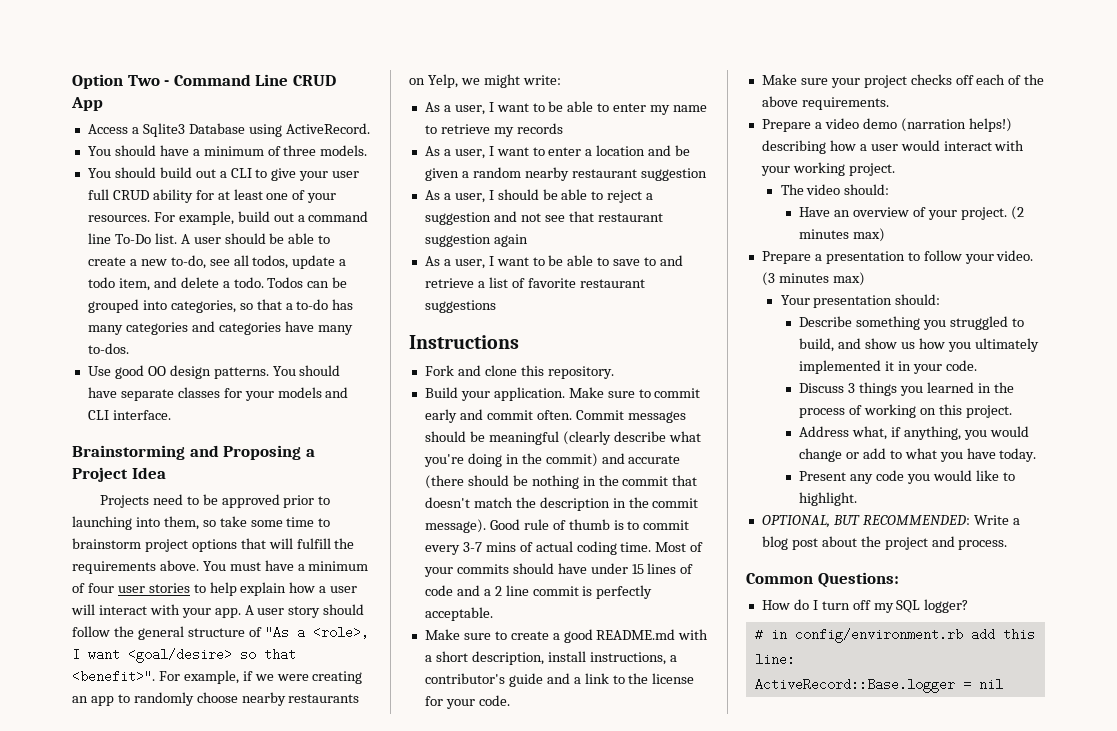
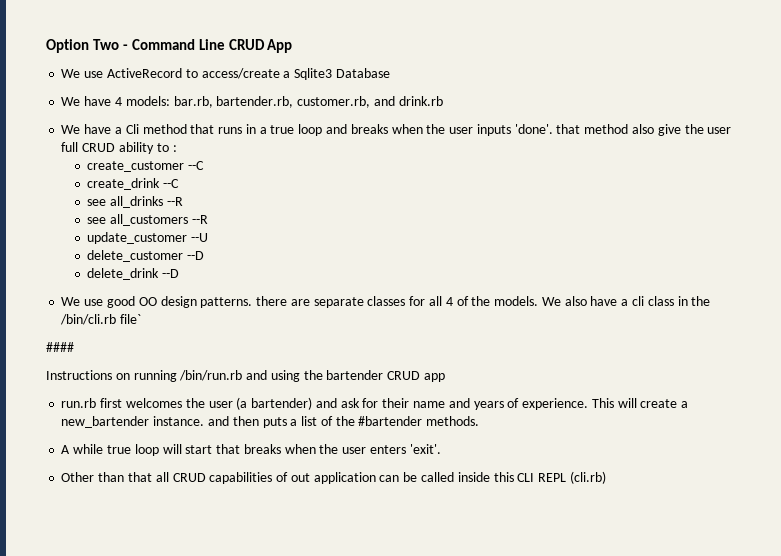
- Access a Sqlite3 Database using ActiveRecord.
- You should have a minimum of three models.
- You should build out a CLI to give your user full CRUD ability for at least one of your resources. For example, build out a command line To-Do list. A user should be able to create a new to-do, see all todos, update a todo item, and delete a todo. Todos can be grouped into categories, so that a to-do has many categories and categories have many to-dos.
- Use good OO design patterns. You should have separate classes for your models and CLI interface.
- Brainstorming and Proposing a Project Idea
- Projects need to be approved prior to launching into them, so take some time to brainstorm project options that will fulfill the requirements above. You must have a minimum of four user stories to help explain how a user will interact with your app. A user story should follow the general structure of "As a <role>, I want <goal/desire> so that <benefit>". For example, if we were creating an app to randomly choose nearby restaurants on Yelp, we might write:
- As a user, I want to be able to enter my name to retrieve my records
- As a user, I want to enter a location and be given a random nearby restaurant suggestion
- As a user, I should be able to reject a suggestion and not see that restaurant suggestion again
- As a user, I want to be able to save to and retrieve a list of favorite restaurant suggestions
- Instructions
- Fork and clone this repository.
- Build your application. Make sure to commit early and commit often. Commit messages should be meaningful (clearly describe what you're doing in the commit) and accurate (there should be nothing in the commit that doesn't match the description in the commit message). Good rule of thumb is to commit every 3-7 mins of actual coding time. Most of your commits should have under 15 lines of code and a 2 line commit is perfectly acceptable.
- Make sure to create a good README.md with a short description, install instructions, a contributor's guide and a link to the license for your code.
- Make sure your project checks off each of the above requirements.
- Prepare a video demo (narration helps!) describing how a user would interact with your working project.
- The video should:
- Have an overview of your project. (2 minutes max)
- Prepare a presentation to follow your video. (3 minutes max)
- Your presentation should:
- Describe something you struggled to build, and show us how you ultimately implemented it in your code.
- Discuss 3 things you learned in the process of working on this project.
- Address what, if anything, you would change or add to what you have today.
- Present any code you would like to highlight.
- OPTIONAL, BUT RECOMMENDED: Write a blog post about the project and process.
- Common Questions:
- How do I turn off my SQL logger?
- # in config/environment.rb add this line:
- ActiveRecord::Base.logger = nil
+ We use ActiveRecord to access/create a Sqlite3 Database
+ We have 4 models: bar.rb, bartender.rb, customer.rb, and drink.rb
+ We have a Cli method that runs in a true loop and breaks when the user inputs 'done'. that method also give the user full CRUD ability to :
+ create_customer --C
+ create_drink --C
+ see all_drinks --R
+ see all_customers --R
+ update_customer --U
+ delete_customer --D
+ delete_drink --D
+ We use good OO design patterns. there are separate classes for all 4 of the models. We also have a cli class in the /bin/cli.rb file`
+ ####
+ Instructions on running /bin/run.rb and using the bartender CRUD app
+ run.rb first welcomes the user (a bartender) and ask for their name and years of experience. This will create a new_bartender instance. and then puts a list of the #bartender methods.
+ A while true loop will start that breaks when the user enters 'exit'.
+ Other than that all CRUD capabilities of out application can be called inside this CLI REPL (cli.rb)

